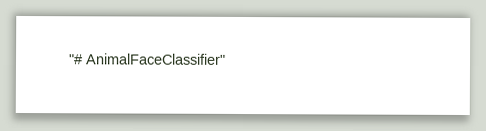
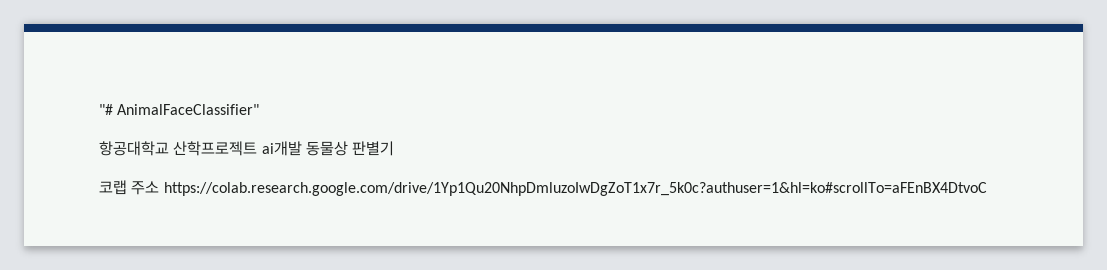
+ 항공대학교 산학프로젝트 ai개발 동물상 판별기
+ 코랩 주소 https://colab.research.google.com/drive/1Yp1Qu20NhpDmluzoIwDgZoT1x7r_5k0c?authuser=1&hl=ko#scrollTo=aFEnBX4DtvoC

